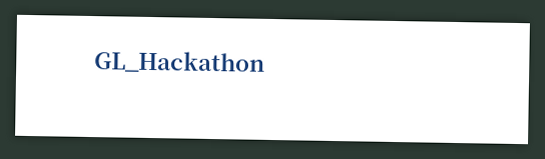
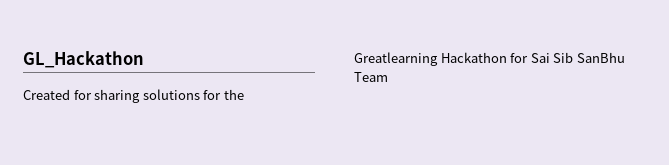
+ Created for sharing solutions for the Greatlearning Hackathon for Sai Sib SanBhu Team

